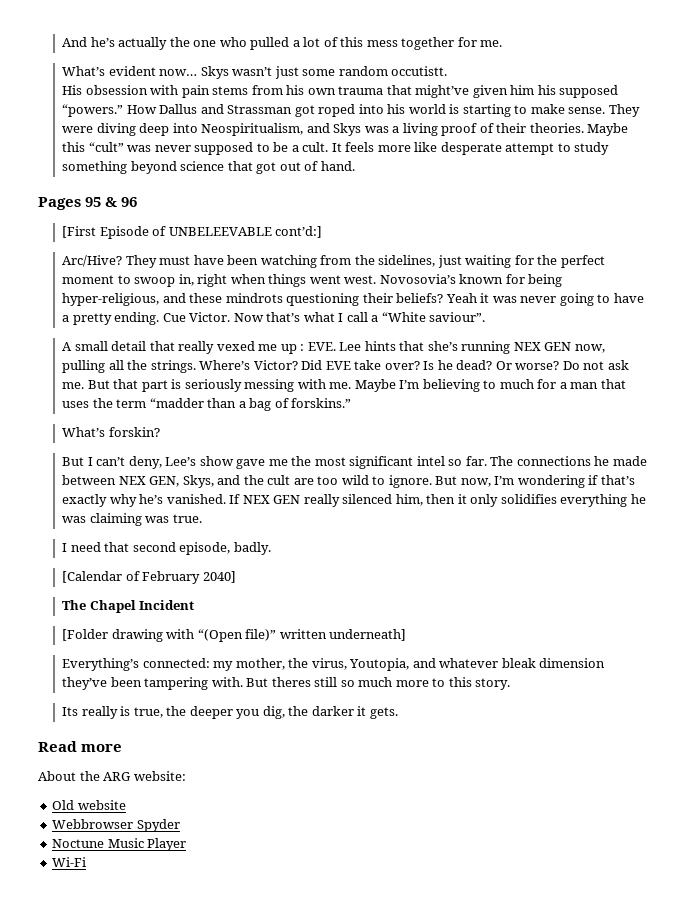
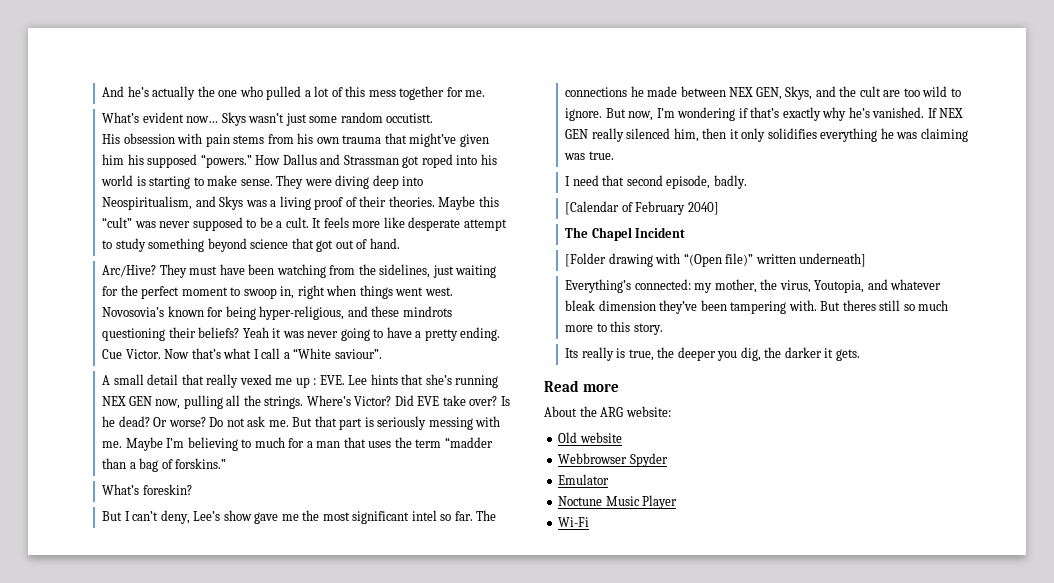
- Pages 95 & 96
- [First Episode of UNBELEEVABLE cont’d:]
- What’s forskin?
+ What’s foreskin?
+ Emulator

